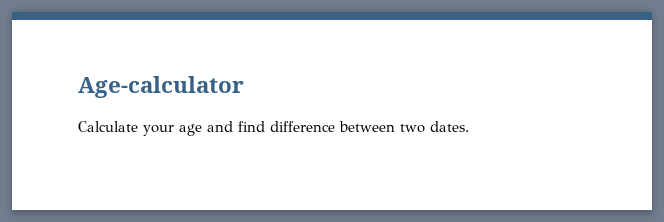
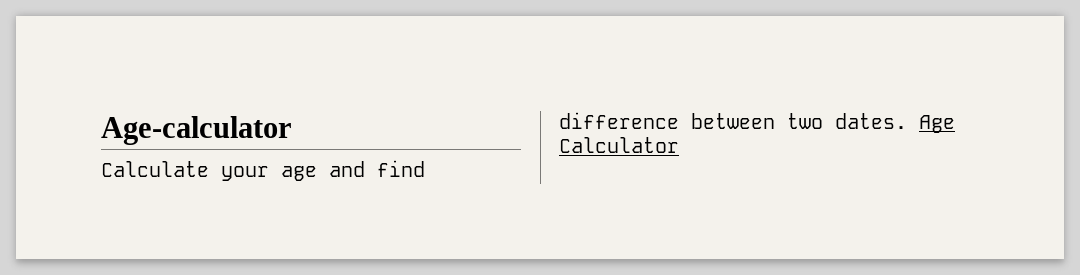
+ Age Calculator

